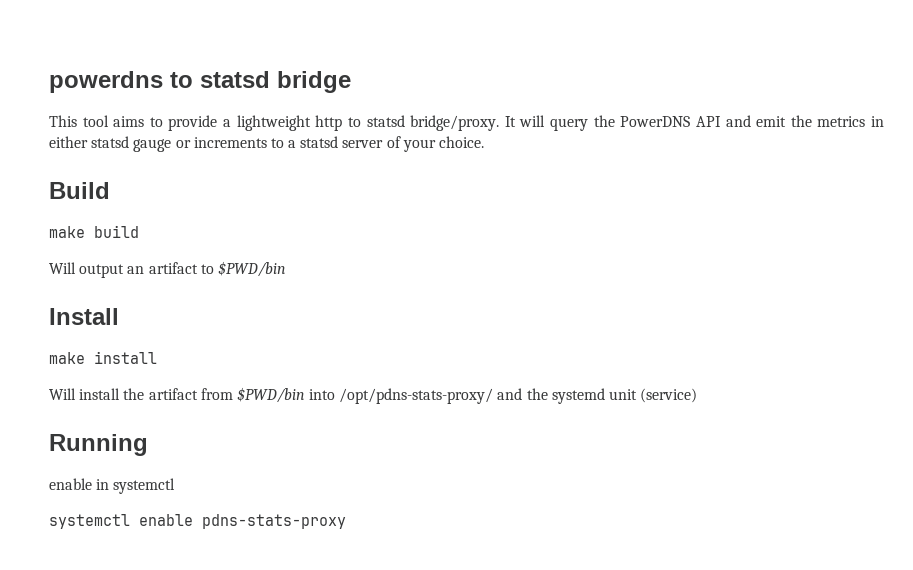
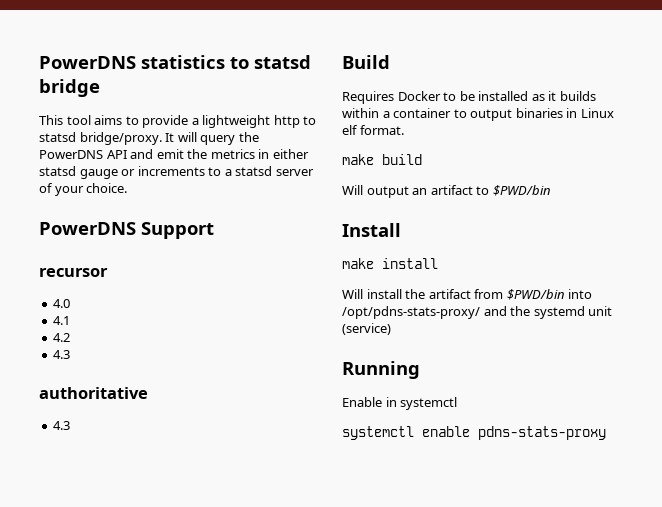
- powerdns to statsd bridge
+ PowerDNS statistics to statsd bridge
+ PowerDNS Support
+ recursor
+ 4.0
+ 4.1
+ 4.2
+ 4.3
+ authoritative
+ 4.3
  Build
+ Requires Docker to be installed as it builds within a container to output binaries in Linux elf format.
- enable in systemctl
+ Enable in systemctl

